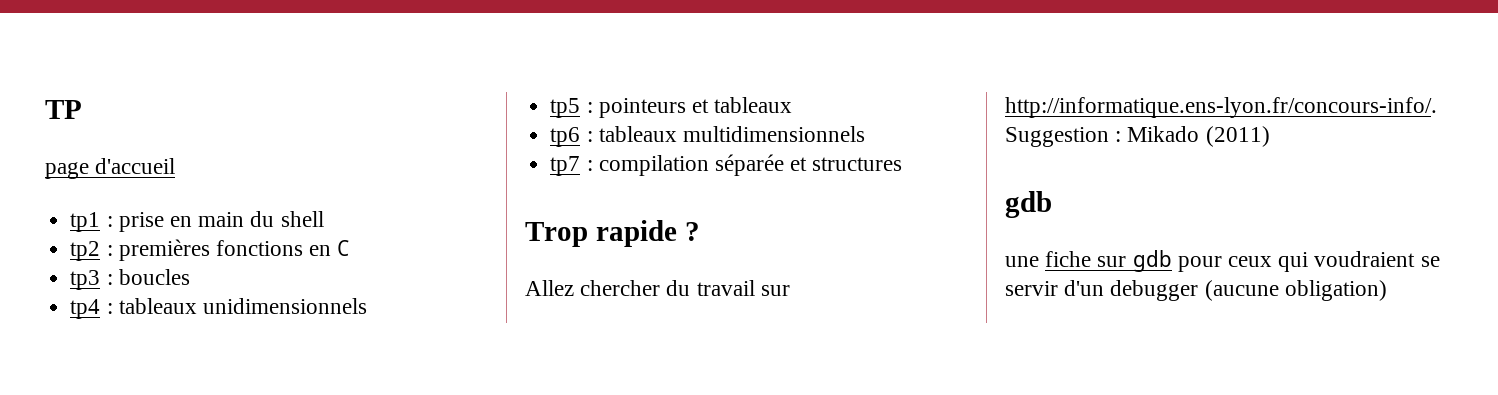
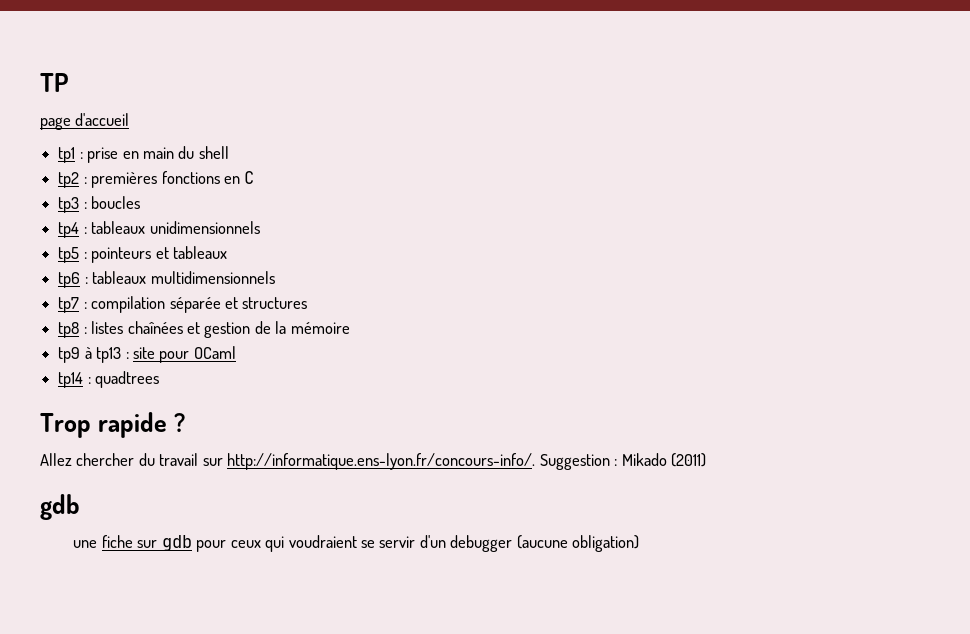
+ tp8 : listes chaînées et gestion de la mémoire
+ tp9 à tp13 : site pour OCaml
+ tp14 : quadtrees

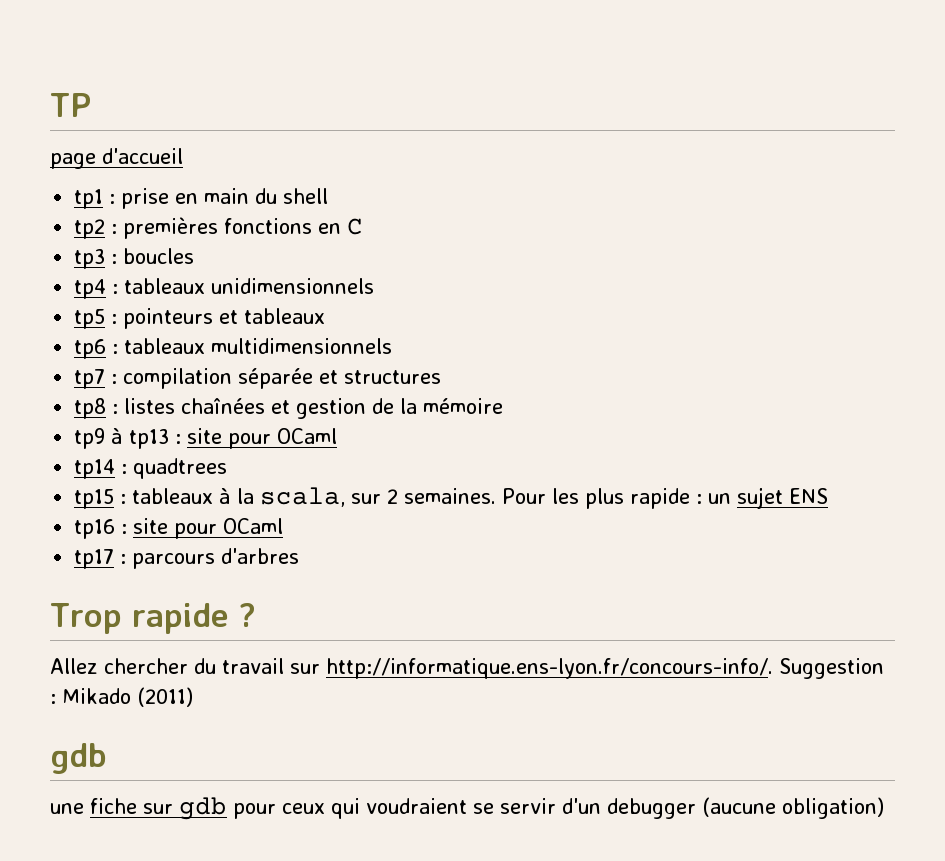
+ tp15 : tableaux à la scala, sur 2 semaines. Pour les plus rapide : un sujet ENS
+ tp16 : site pour OCaml
+ tp17 : parcours d'arbres

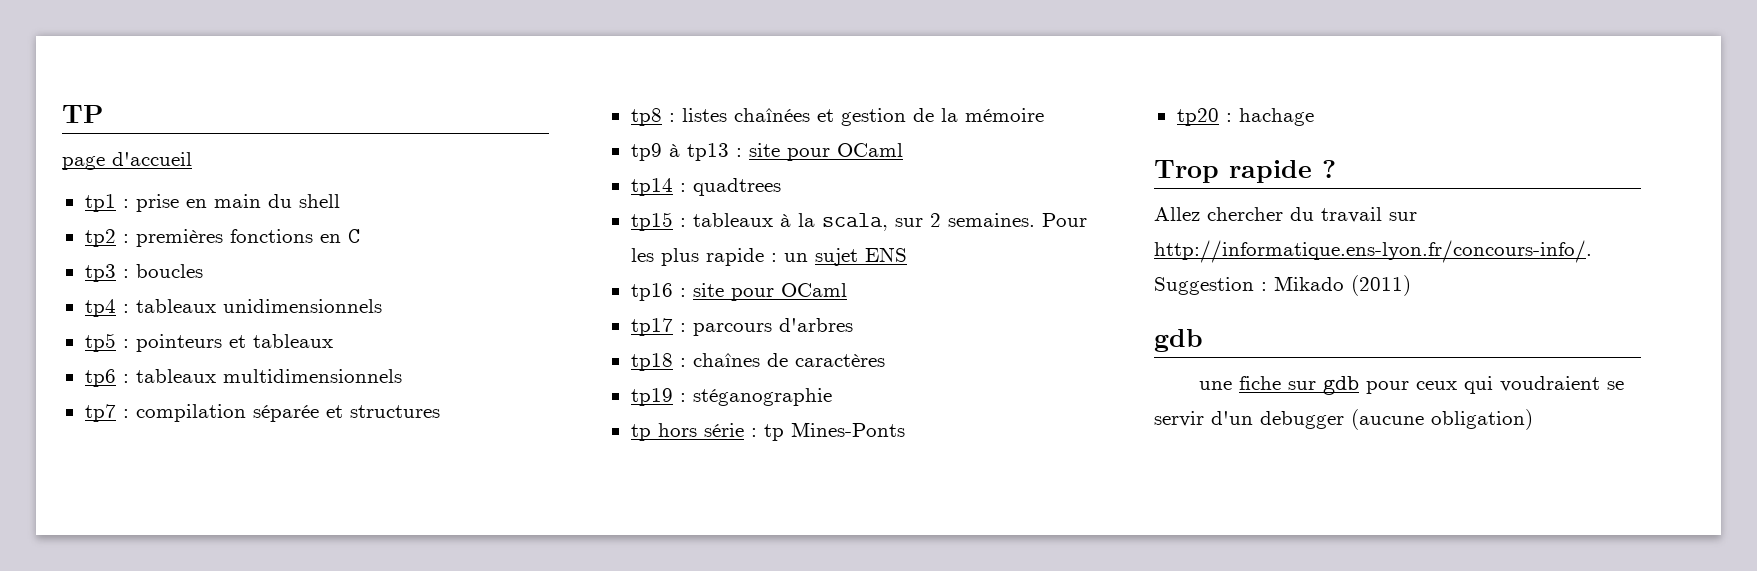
+ tp18 : chaînes de caractères
+ tp19 : stéganographie
+ tp hors série : tp Mines-Ponts
+ tp20 : hachage

